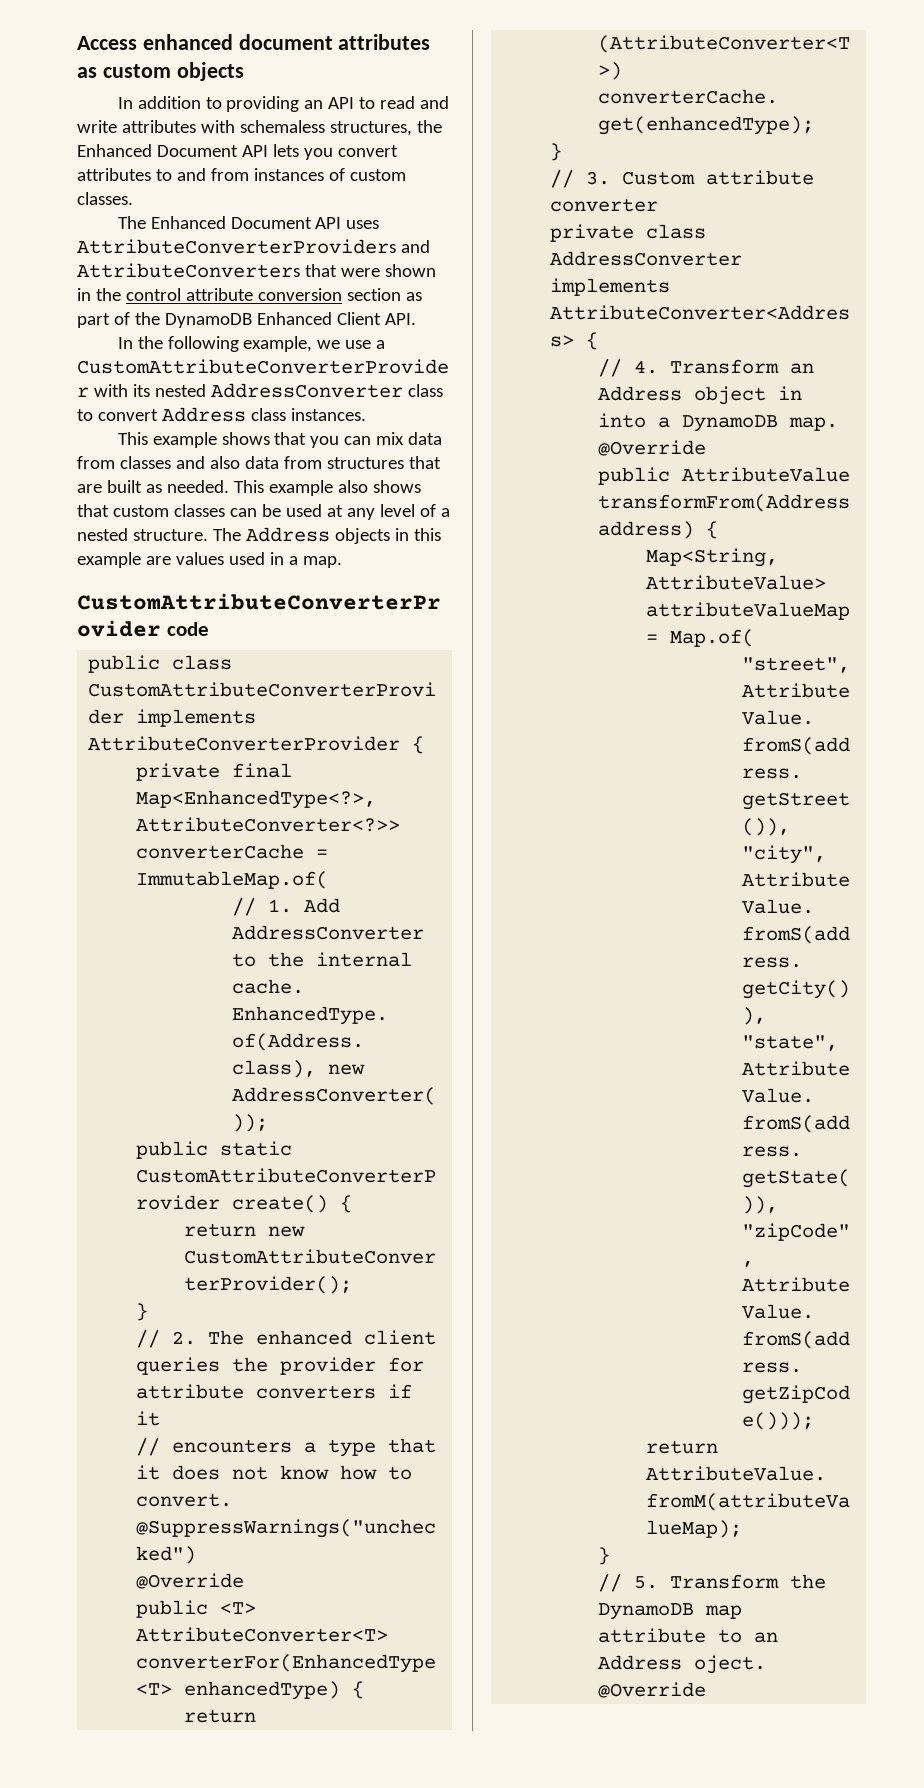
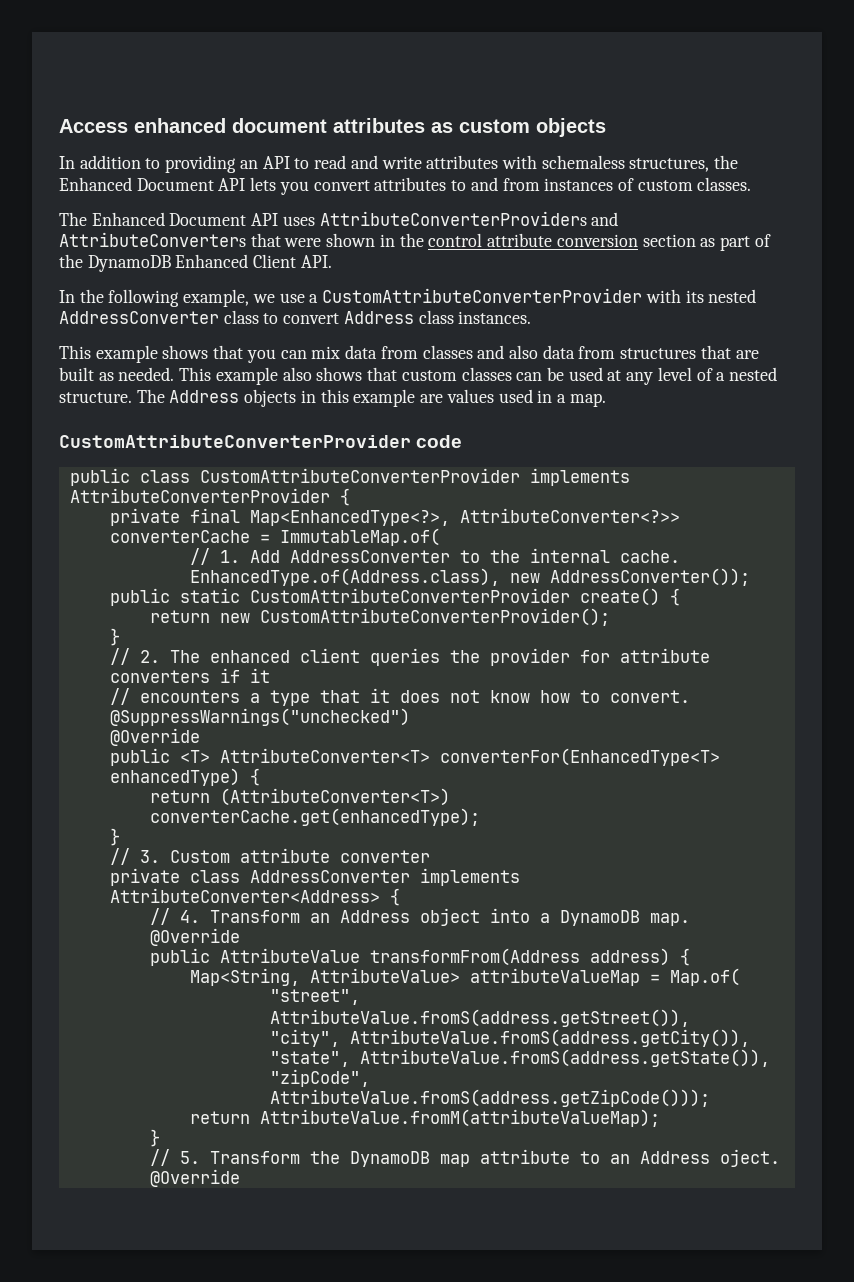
- // 4. Transform an Address object in into a DynamoDB map.
+ // 4. Transform an Address object into a DynamoDB map.

